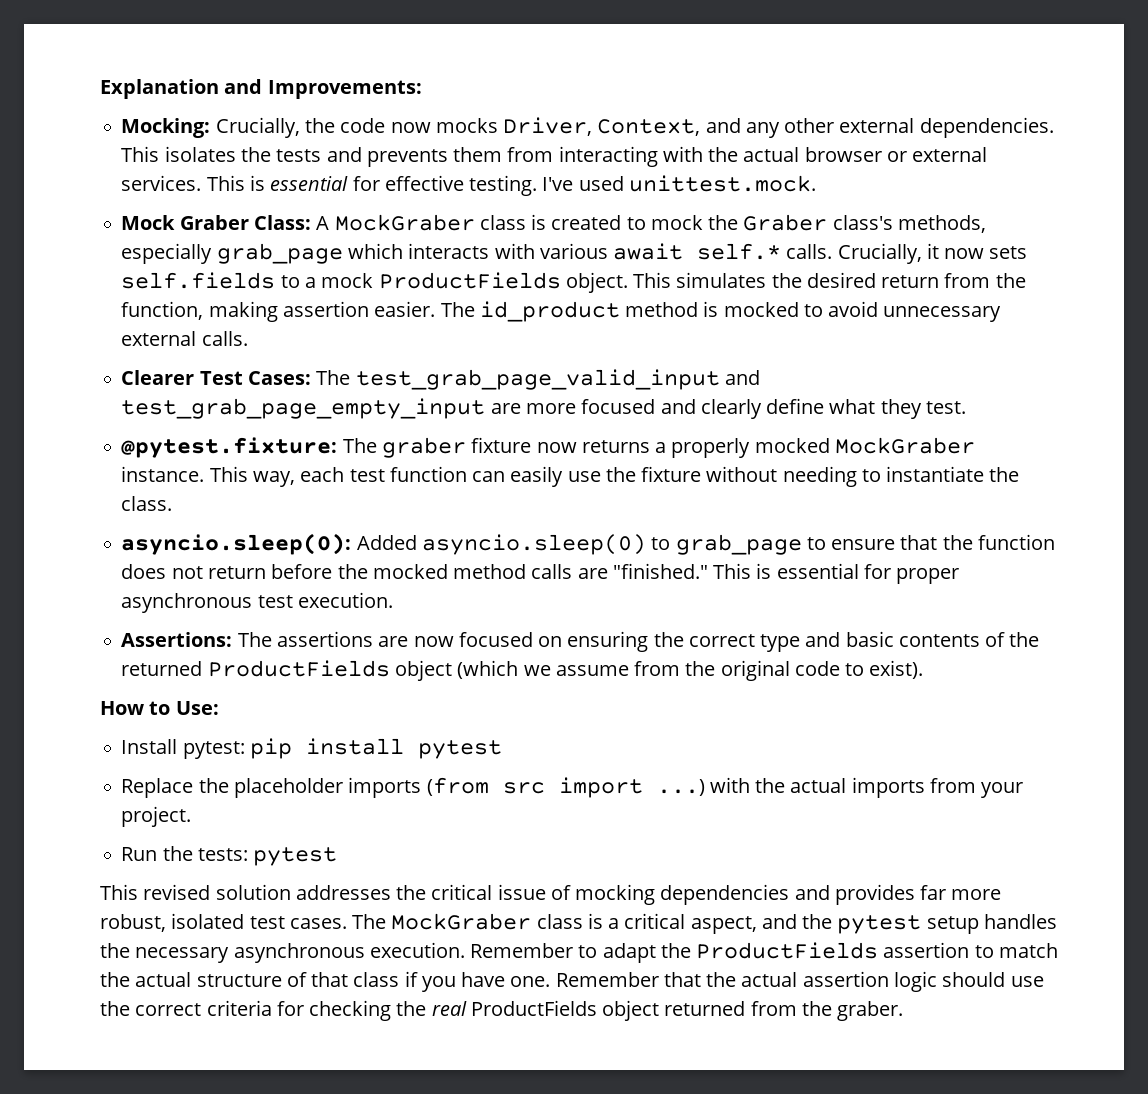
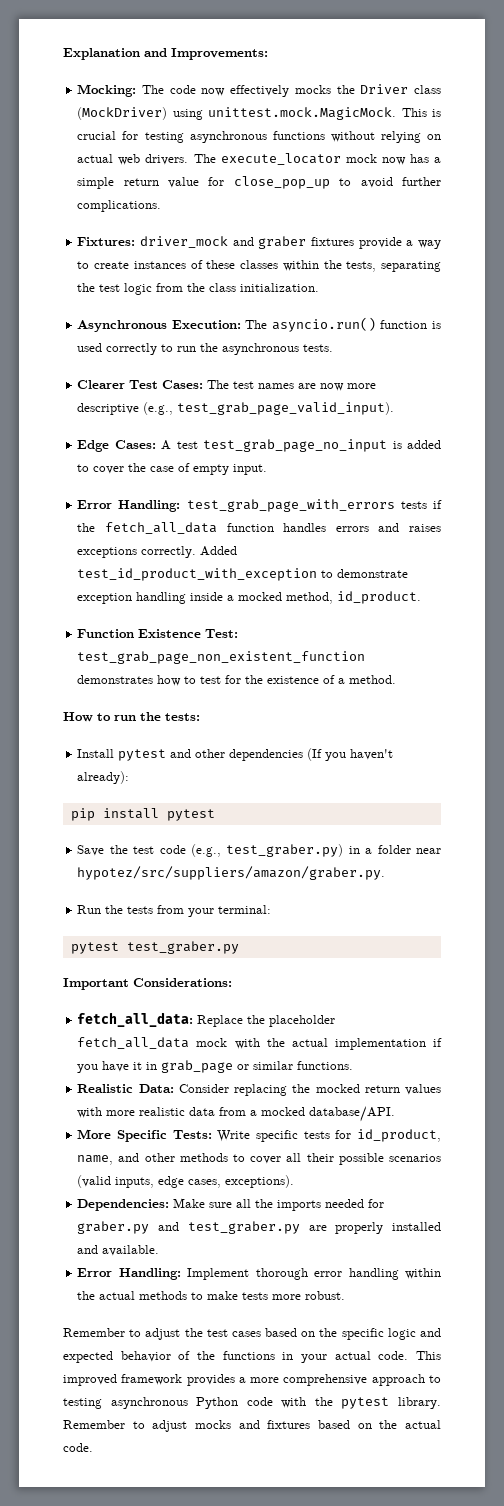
- Mocking: Crucially, the code now mocks Driver, Context, and any other external dependencies. This isolates the tests and prevents them from interacting with the actual browser or external services. This is essential for effective testing. I've used unittest.mock.
- Mock Graber Class: A MockGraber class is created to mock the Graber class's methods, especially grab_page which interacts with various await self.* calls. Crucially, it now sets self.fields to a mock ProductFields object. This simulates the desired return from the function, making assertion easier. The id_product method is mocked to avoid unnecessary external calls.
- Clearer Test Cases: The test_grab_page_valid_input and test_grab_page_empty_input are more focused and clearly define what they test.
- @pytest.fixture: The graber fixture now returns a properly mocked MockGraber instance. This way, each test function can easily use the fixture without needing to instantiate the class.
- asyncio.sleep(0): Added asyncio.sleep(0) to grab_page to ensure that the function does not return before the mocked method calls are "finished." This is essential for proper asynchronous test execution.
- Assertions: The assertions are now focused on ensuring the correct type and basic contents of the returned ProductFields object (which we assume from the original code to exist).
- How to Use:
- Install pytest: pip install pytest
- Replace the placeholder imports (from src import ...) with the actual imports from your project.
- Run the tests: pytest
- This revised solution addresses the critical issue of mocking dependencies and provides far more robust, isolated test cases. The MockGraber class is a critical aspect, and the pytest setup handles the necessary asynchronous execution. Remember to adapt the ProductFields assertion to match the actual structure of that class if you have one. Remember that the actual assertion logic should use the correct criteria for checking the real ProductFields object returned from the graber.
+ Mocking: The code now effectively mocks the Driver class (MockDriver) using unittest.mock.MagicMock. This is crucial for testing asynchronous functions without relying on actual web drivers. The execute_locator mock now has a simple return value for close_pop_up to avoid further complications.
+ Fixtures: driver_mock and graber fixtures provide a way to create instances of these classes within the tests, separating the test logic from the class initialization.
+ Asynchronous Execution: The asyncio.run() function is used correctly to run the asynchronous tests.
+ Clearer Test Cases: The test names are now more descriptive (e.g., test_grab_page_valid_input).
+ Edge Cases: A test test_grab_page_no_input is added to cover the case of empty input.
+ Error Handling: test_grab_page_with_errors tests if the fetch_all_data function handles errors and raises exceptions correctly. Added test_id_product_with_exception to demonstrate exception handling inside a mocked method, id_product.
+ Function Existence Test: test_grab_page_non_existent_function demonstrates how to test for the existence of a method.
+ How to run the tests:
+ Install pytest and other dependencies (If you haven't already):
+ pip install pytest
+ Save the test code (e.g., test_graber.py) in a folder near hypotez/src/suppliers/amazon/graber.py.
+ Run the tests from your terminal:
+ pytest test_graber.py
+ Important Considerations:
+ fetch_all_data: Replace the placeholder fetch_all_data mock with the actual implementation if you have it in grab_page or similar functions.
+ Realistic Data: Consider replacing the mocked return values with more realistic data from a mocked database/API.
+ More Specific Tests: Write specific tests for id_product, name, and other methods to cover all their possible scenarios (valid inputs, edge cases, exceptions).
+ Dependencies: Make sure all the imports needed for graber.py and test_graber.py are properly installed and available.
+ Error Handling: Implement thorough error handling within the actual methods to make tests more robust.
+ Remember to adjust the test cases based on the specific logic and expected behavior of the functions in your actual code. This improved framework provides a more comprehensive approach to testing asynchronous Python code with the pytest library. Remember to adjust mocks and fixtures based on the actual code.

